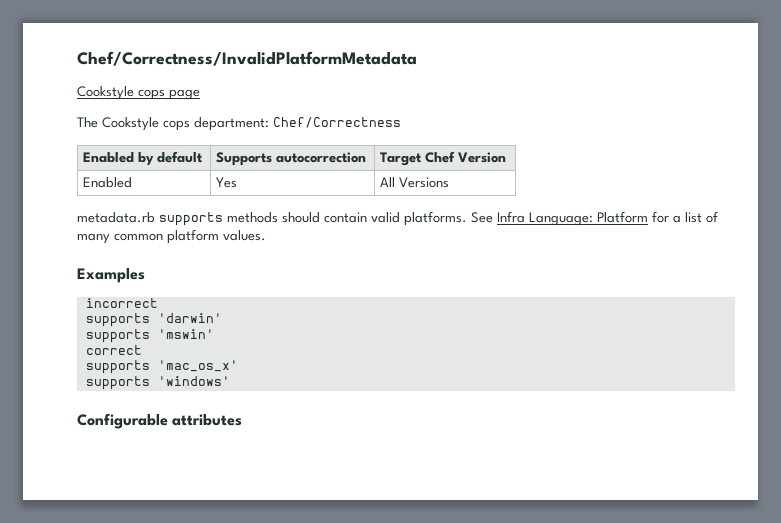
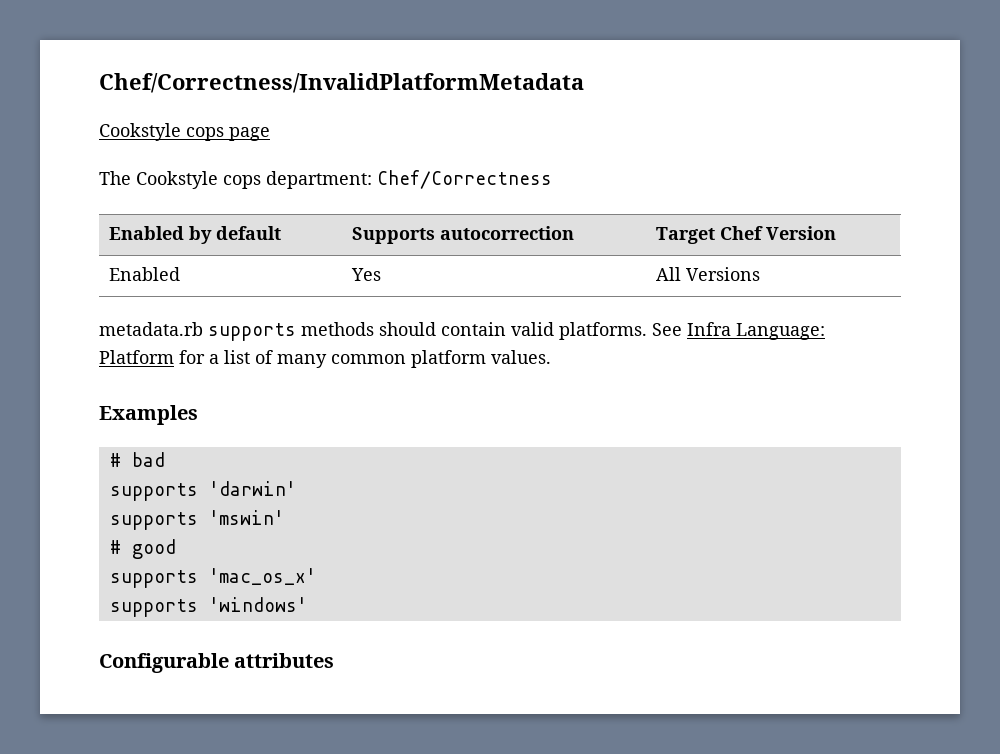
- incorrect
+ # bad
- correct
+ # good

